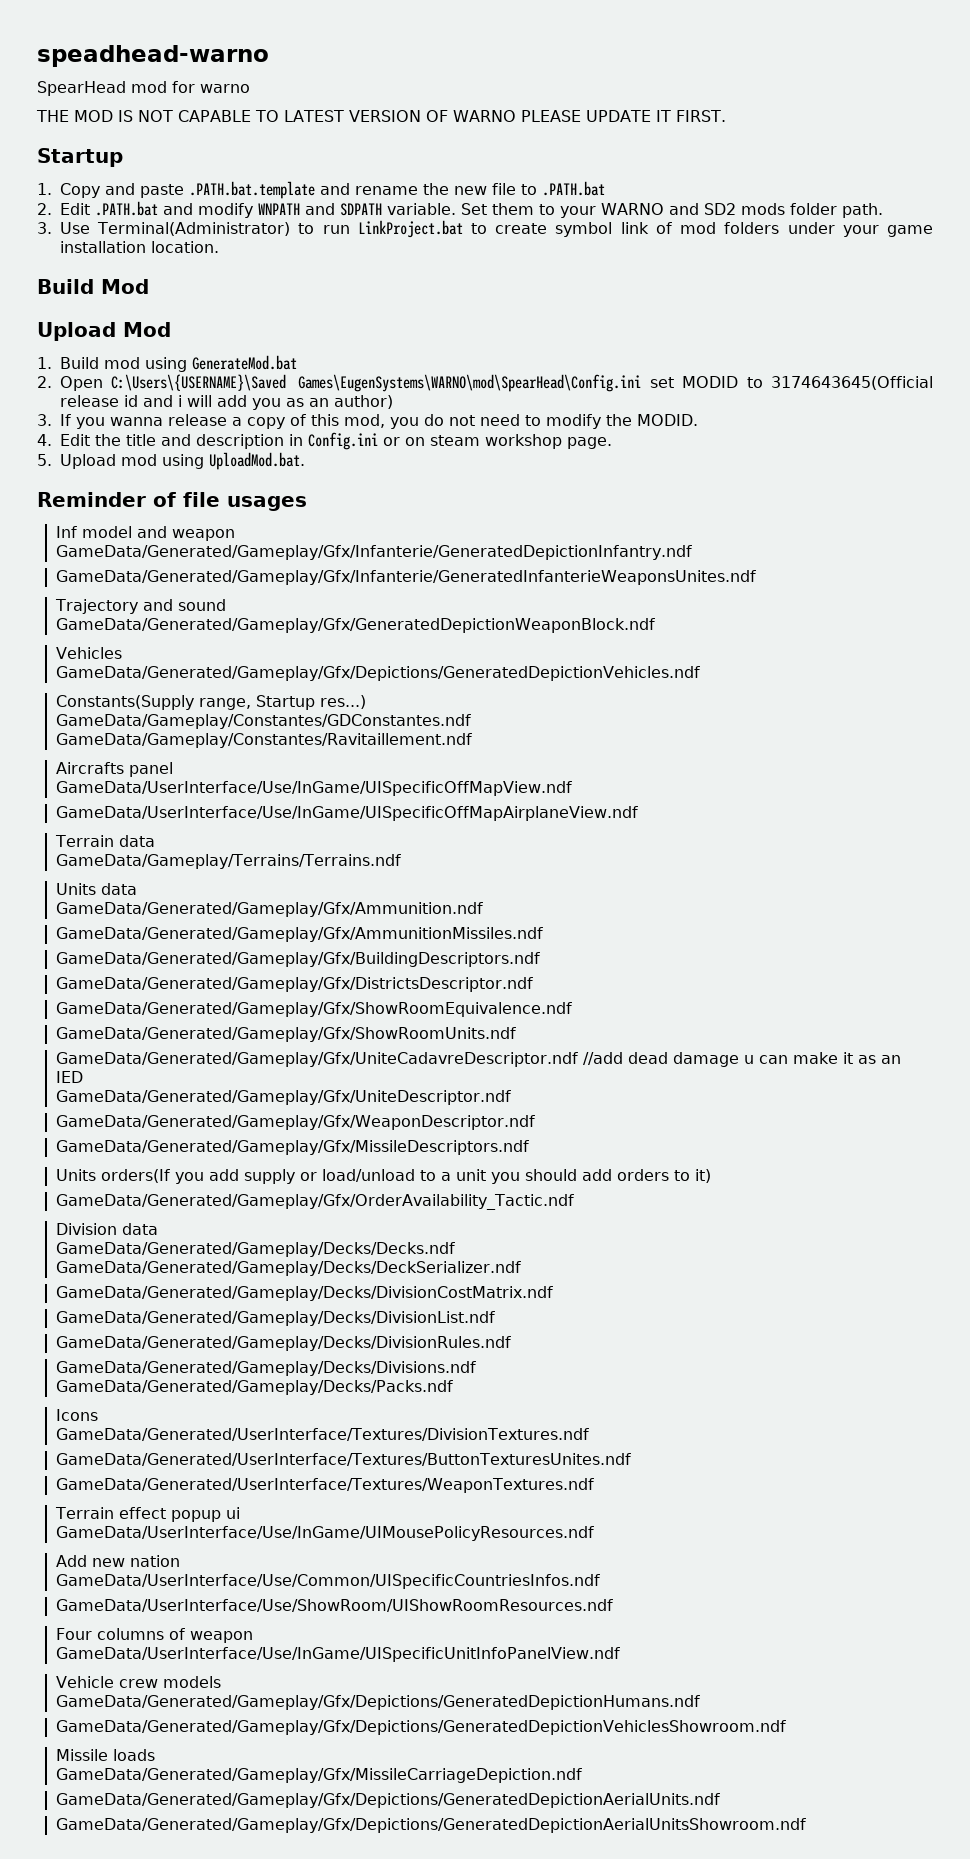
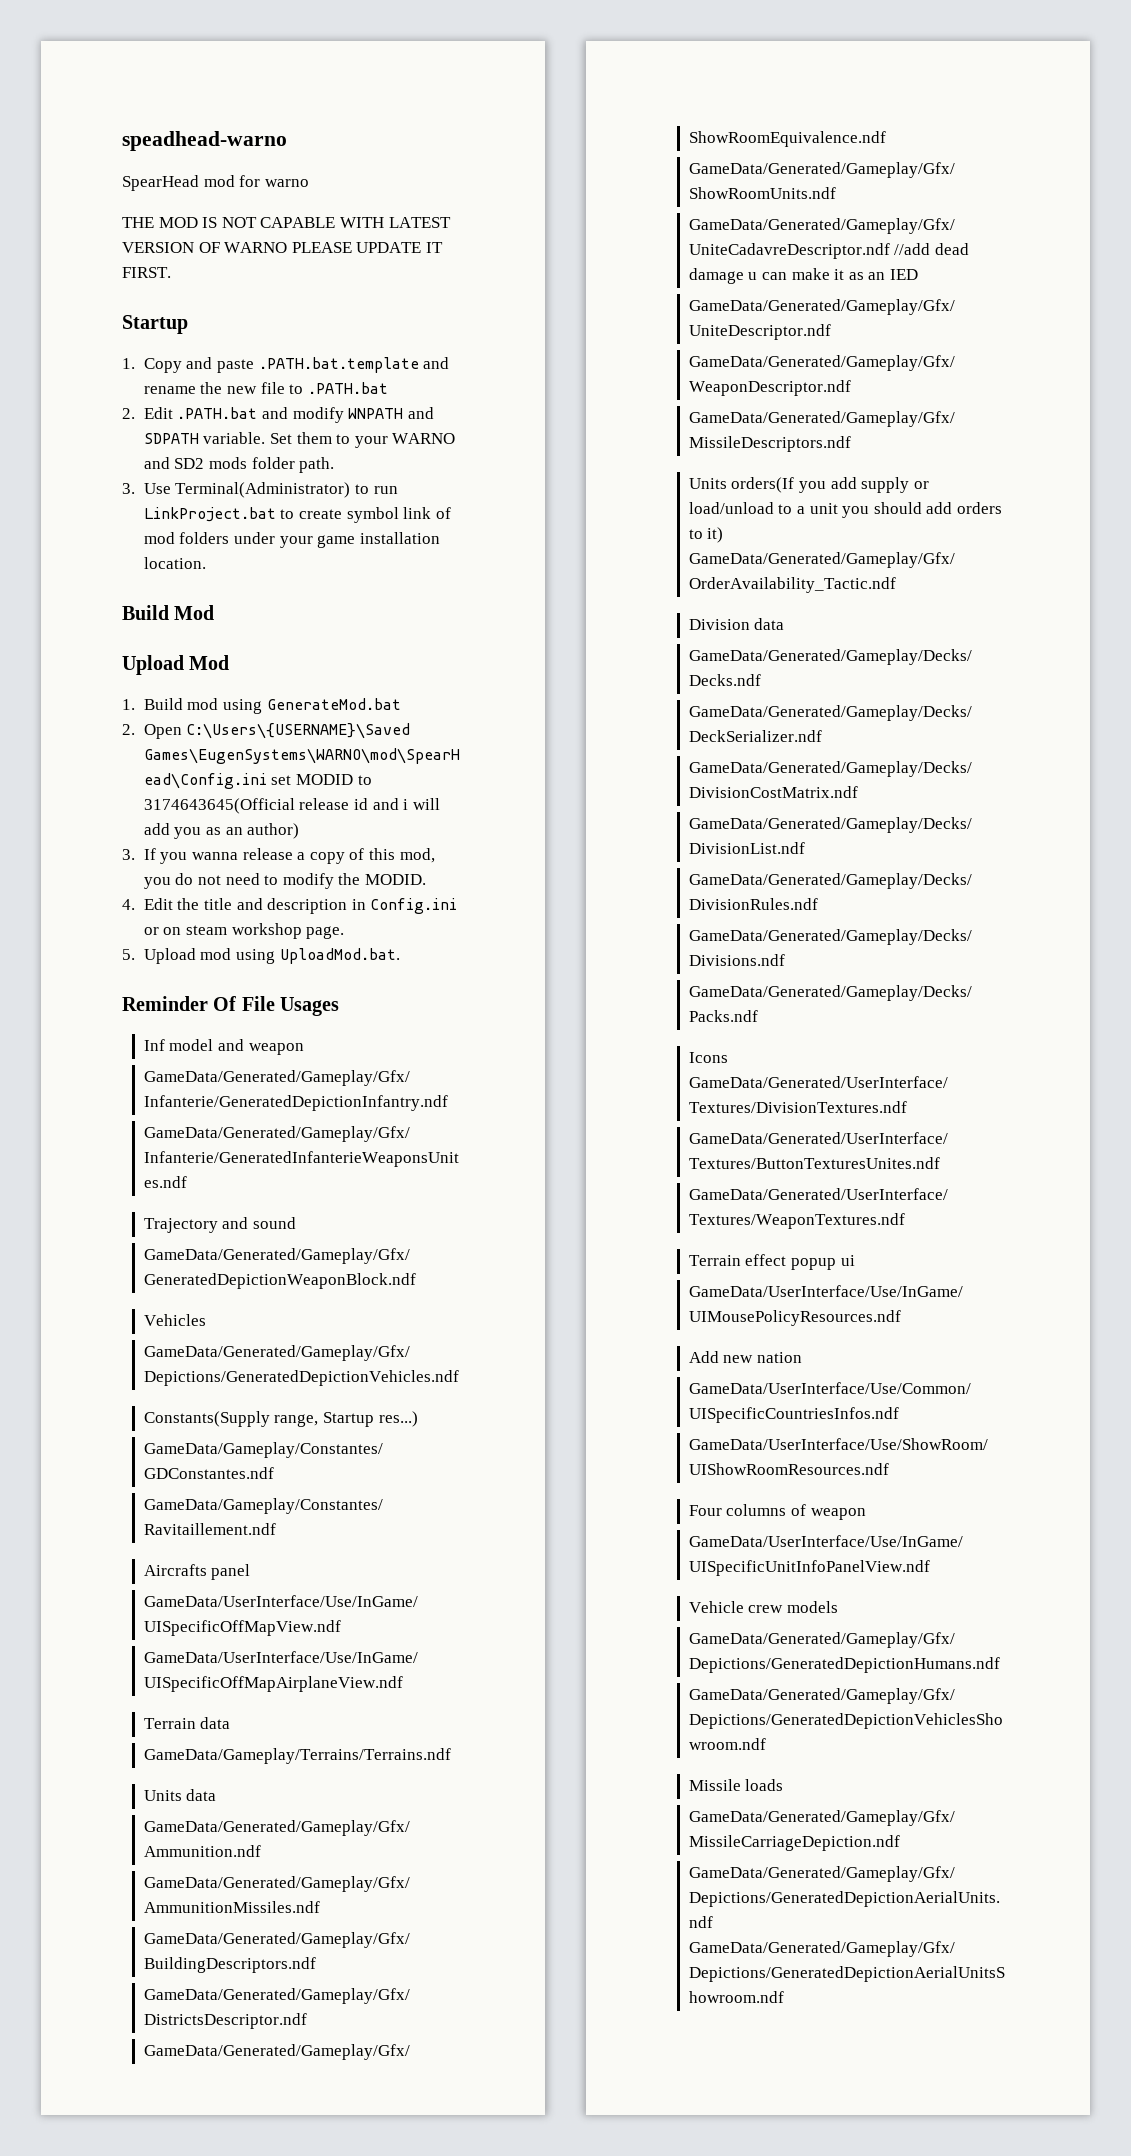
- THE MOD IS NOT CAPABLE TO LATEST VERSION OF WARNO PLEASE UPDATE IT FIRST.
+ THE MOD IS NOT CAPABLE WITH LATEST VERSION OF WARNO PLEASE UPDATE IT FIRST.
- Reminder of file usages
+ Reminder Of File Usages

